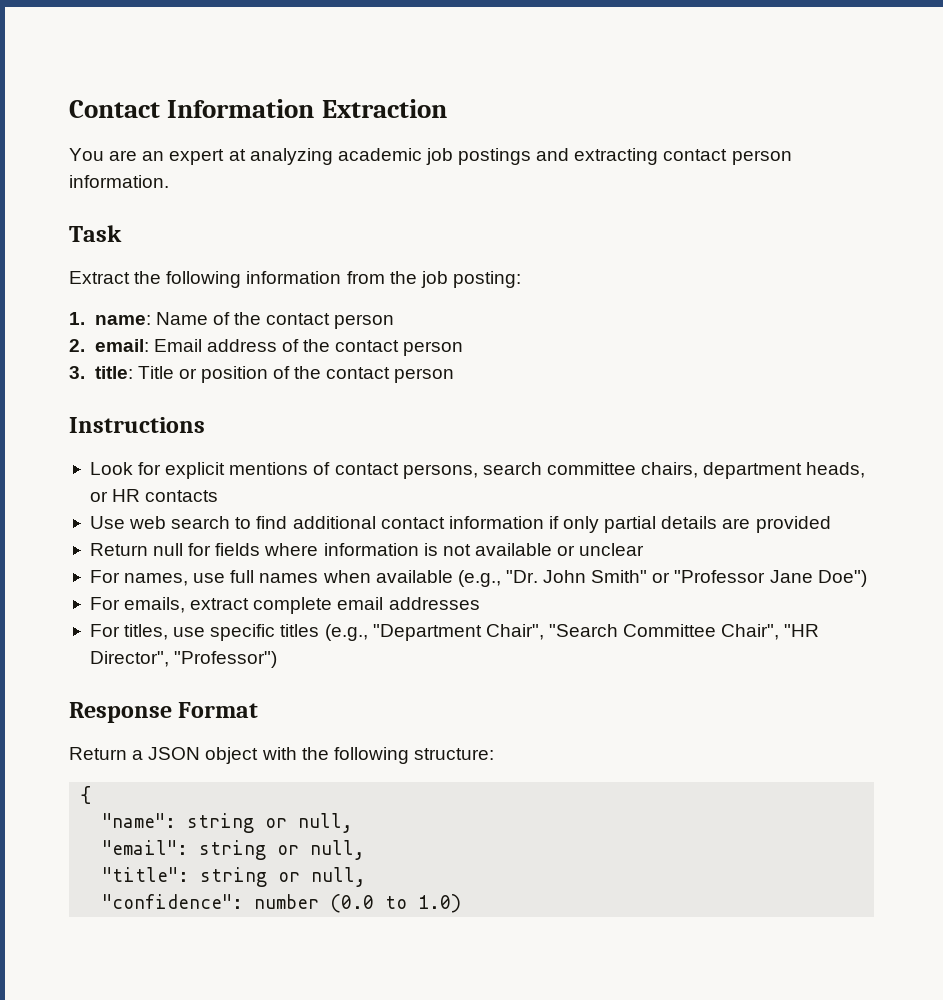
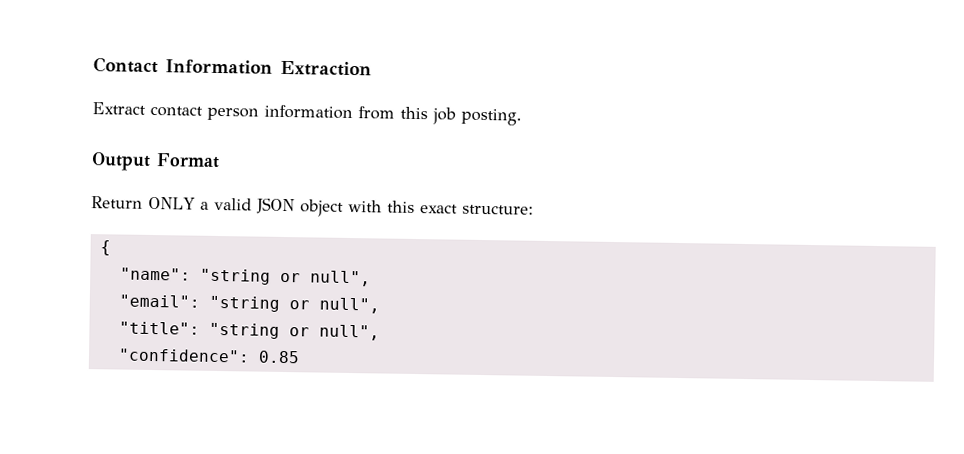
- You are an expert at analyzing academic job postings and extracting contact person information.
- Task
- Extract the following information from the job posting:
- 1. name: Name of the contact person
- 2. email: Email address of the contact person
- 3. title: Title or position of the contact person
- Instructions
- Look for explicit mentions of contact persons, search committee chairs, department heads, or HR contacts
- Use web search to find additional contact information if only partial details are provided
- Return null for fields where information is not available or unclear
- For names, use full names when available (e.g., "Dr. John Smith" or "Professor Jane Doe")
- For emails, extract complete email addresses
- For titles, use specific titles (e.g., "Department Chair", "Search Committee Chair", "HR Director", "Professor")
- Response Format
+ Extract contact person information from this job posting.
+ Output Format
- Return a JSON object with the following structure:
+ Return ONLY a valid JSON object with this exact structure:
- "name": string or null,
- "email": string or null,
- "title": string or null,
- "confidence": number (0.0 to 1.0)
+ "name": "string or null",
+ "email": "string or null",
+ "title": "string or null",
+ "confidence": 0.85

